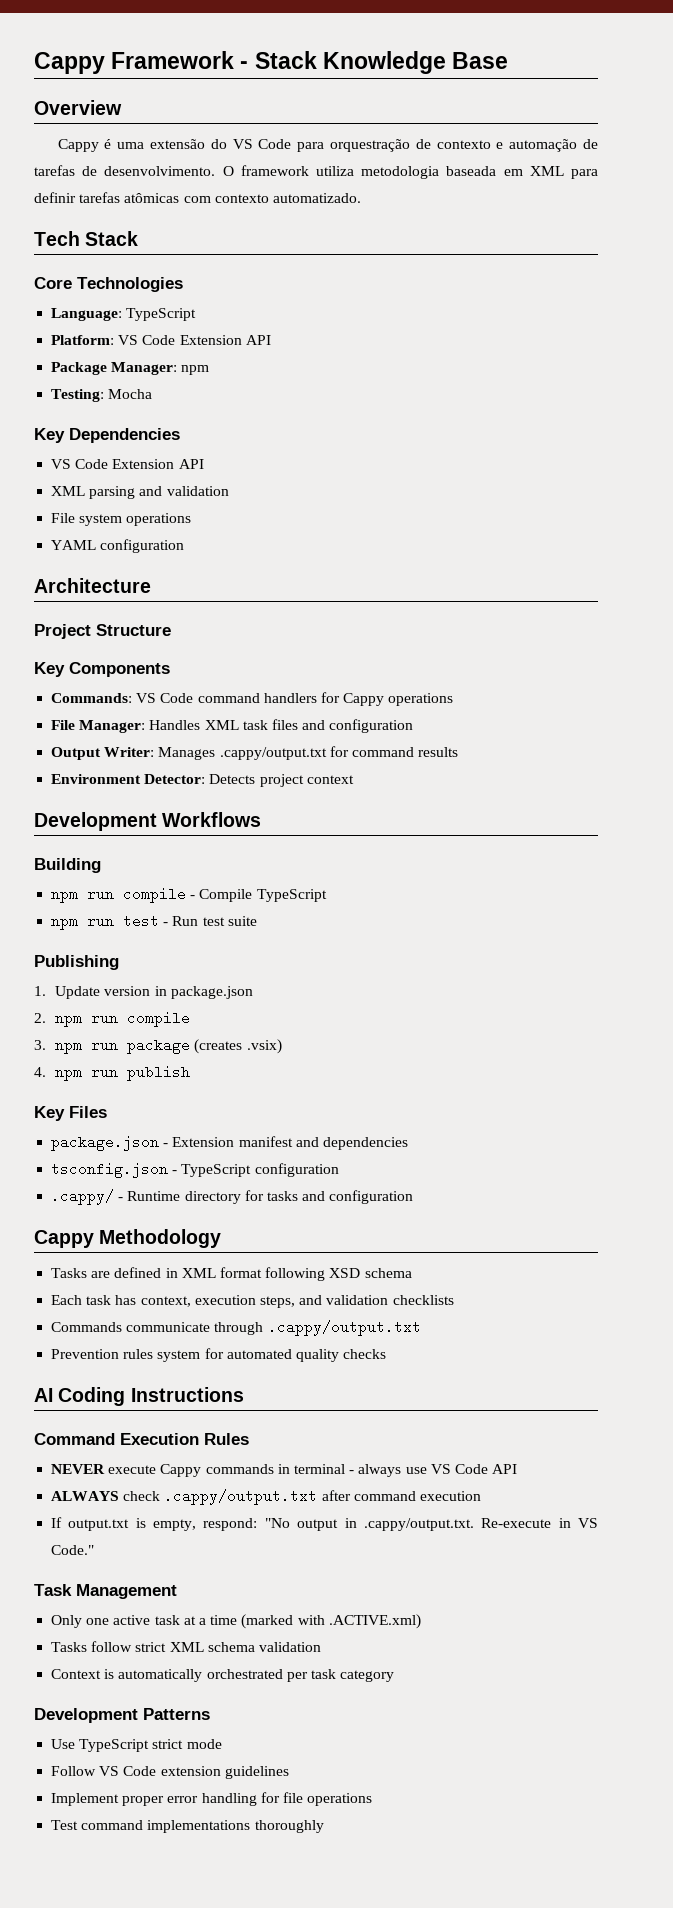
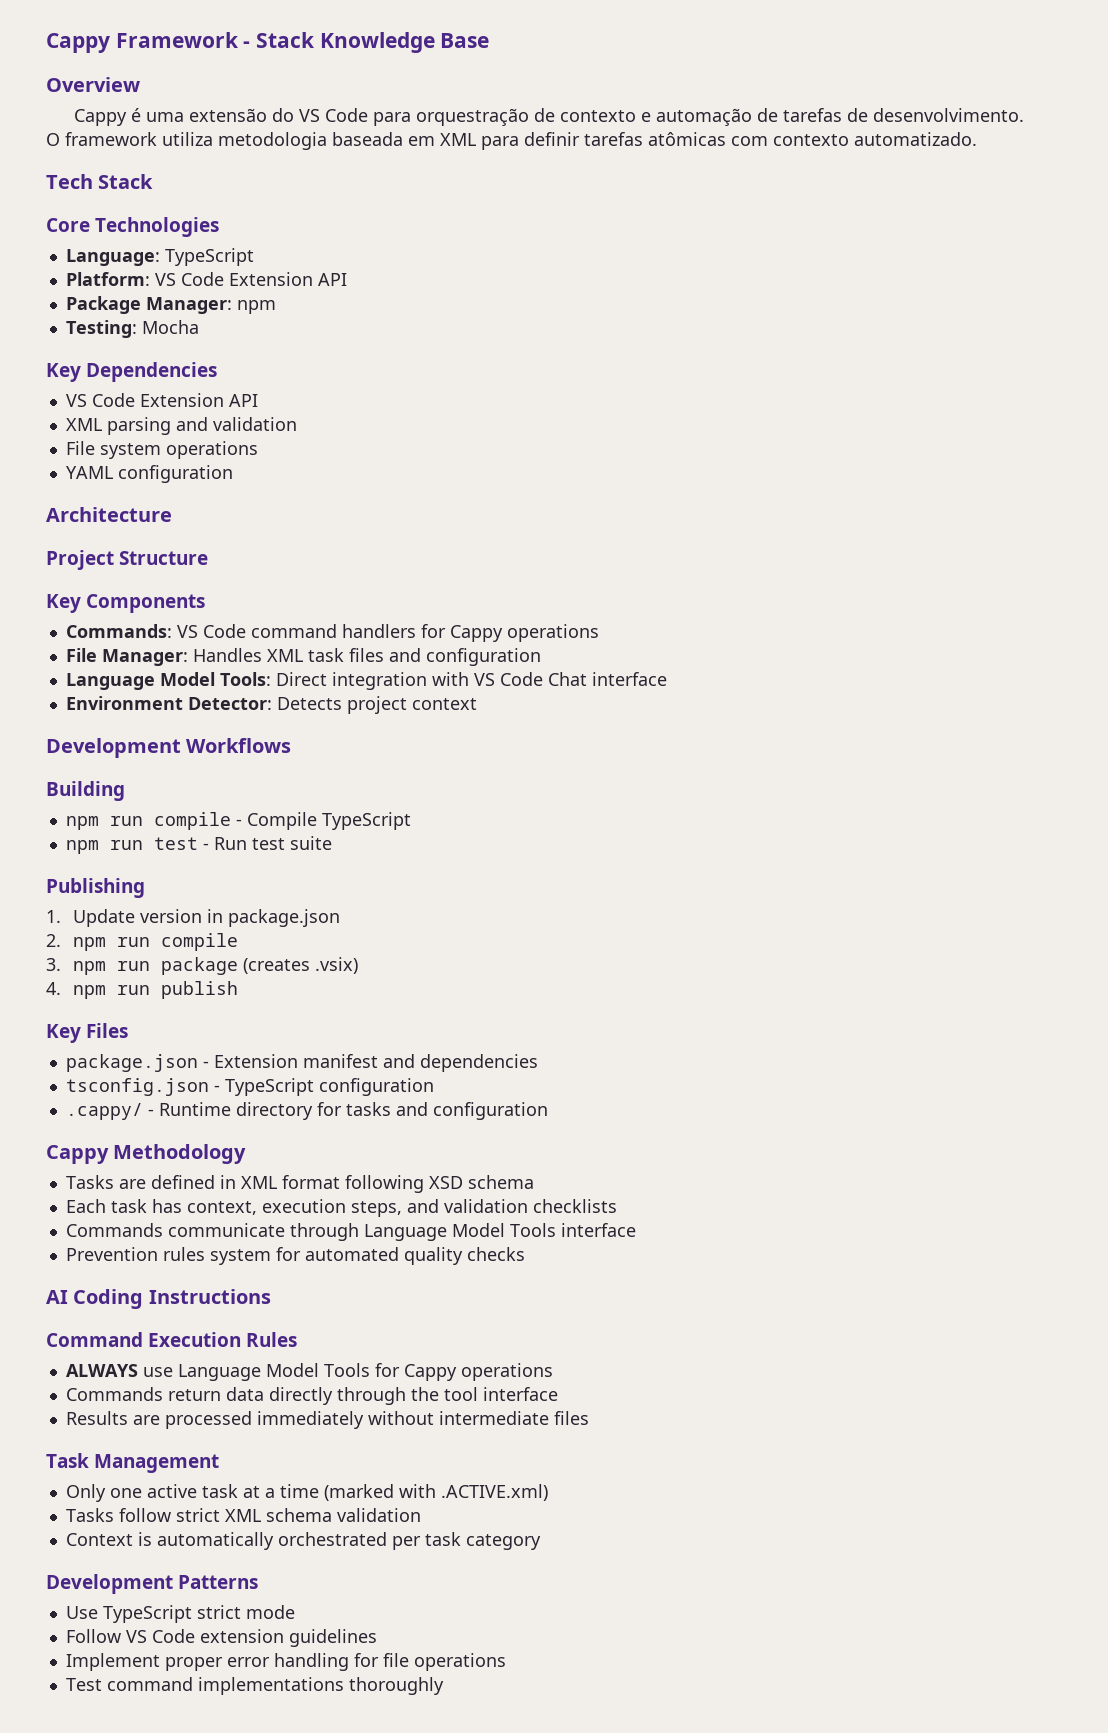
- Output Writer: Manages .cappy/output.txt for command results
+ Language Model Tools: Direct integration with VS Code Chat interface
- Commands communicate through .cappy/output.txt
+ Commands communicate through Language Model Tools interface
- NEVER execute Cappy commands in terminal - always use VS Code API
- ALWAYS check .cappy/output.txt after command execution
- If output.txt is empty, respond: "No output in .cappy/output.txt. Re-execute in VS Code."
+ ALWAYS use Language Model Tools for Cappy operations
+ Commands return data directly through the tool interface
+ Results are processed immediately without intermediate files

